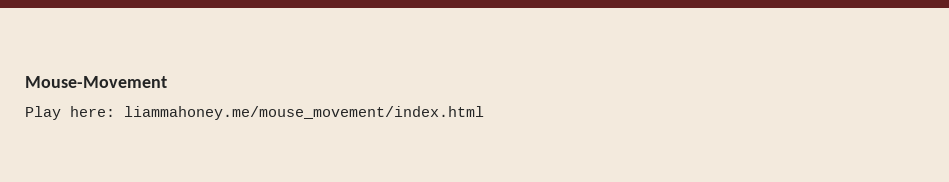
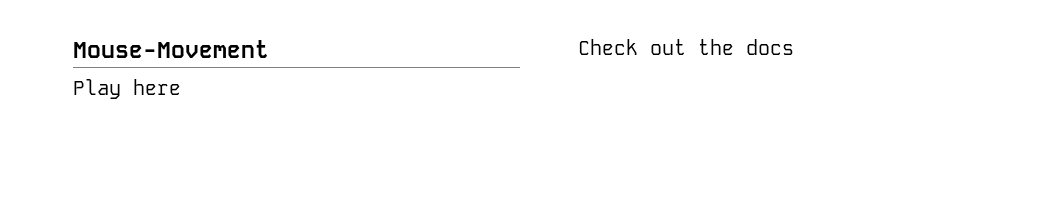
- Play here: liammahoney.me/mouse_movement/index.html
+ Play here
+ Check out the docs

